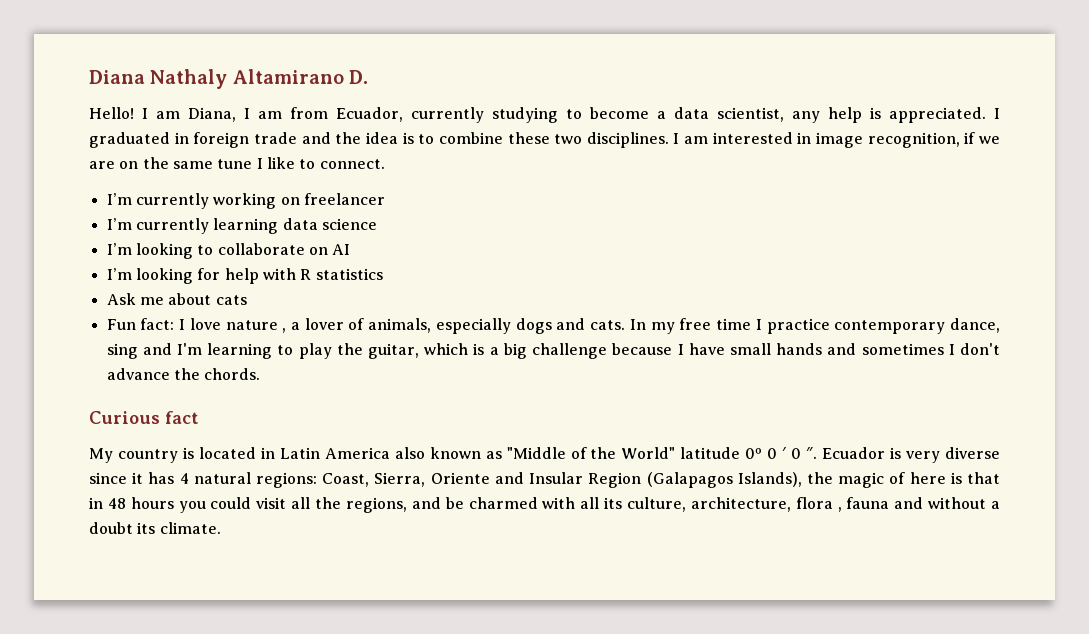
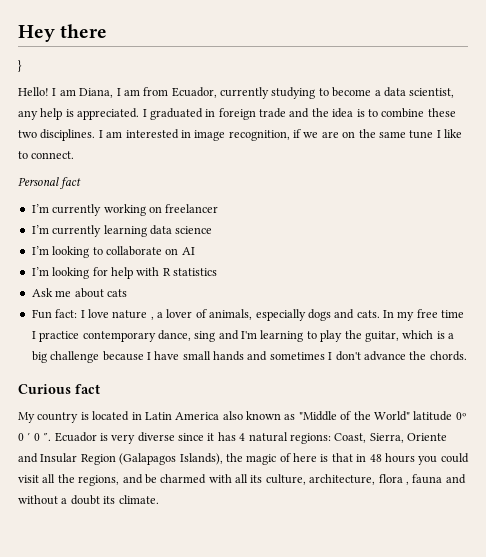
- Diana Nathaly Altamirano D.
+ Hey there
+ }
+ Personal fact

